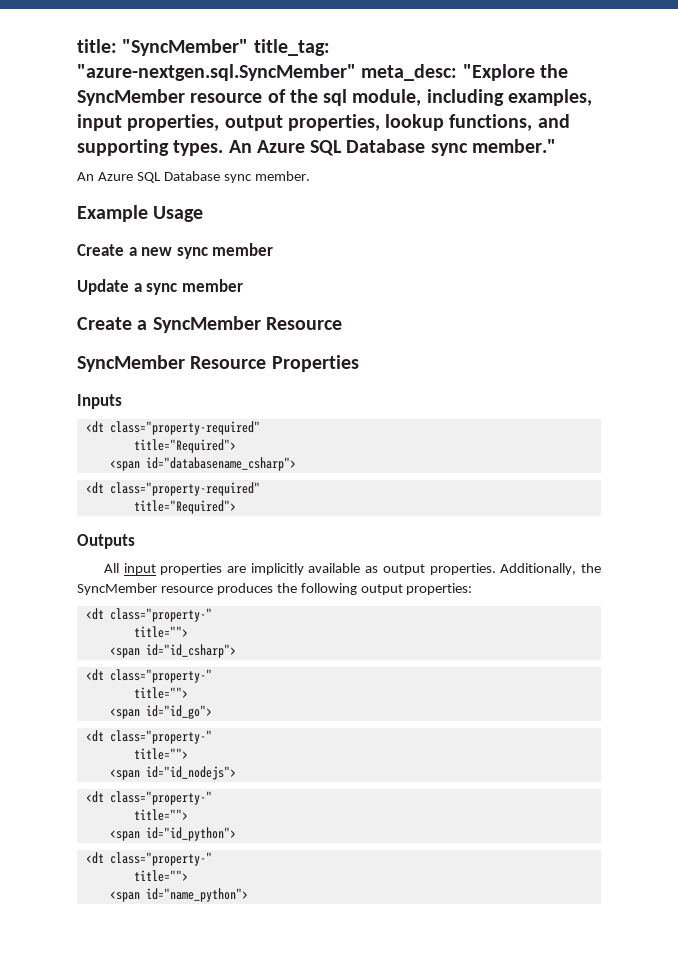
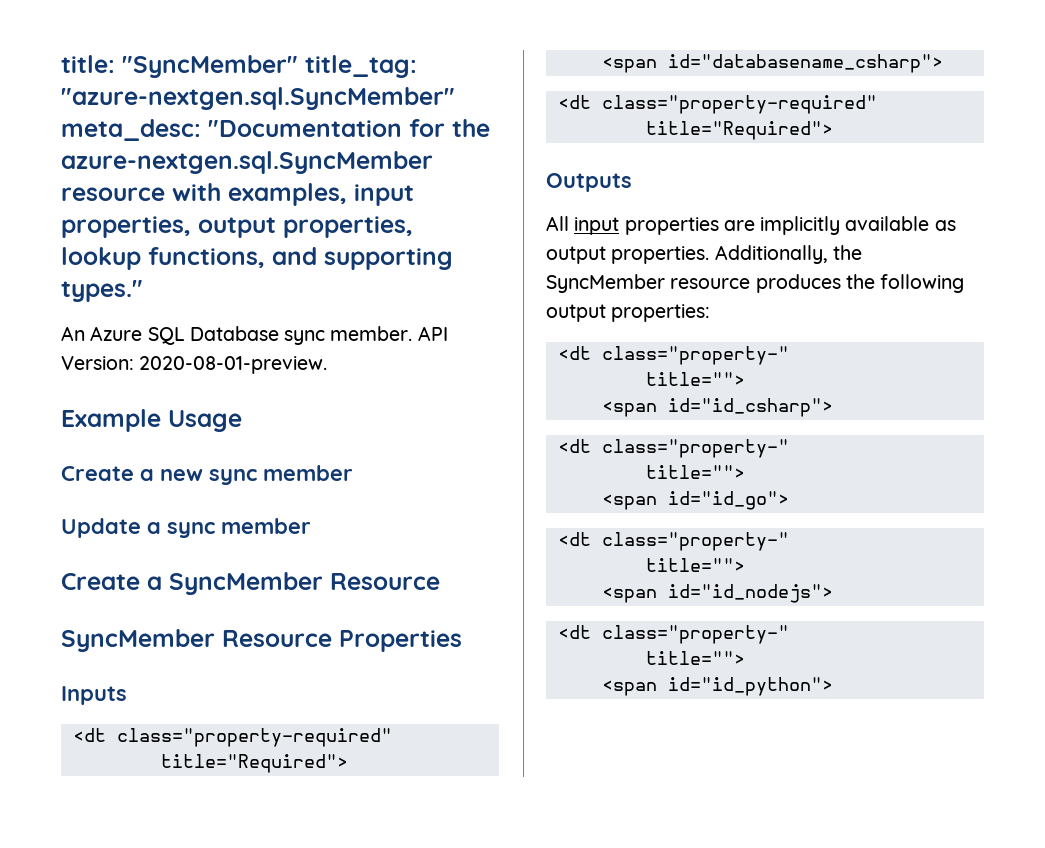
- title: "SyncMember" title_tag: "azure-nextgen.sql.SyncMember" meta_desc: "Explore the SyncMember resource of the sql module, including examples, input properties, output properties, lookup functions, and supporting types. An Azure SQL Database sync member."
+ title: "SyncMember" title_tag: "azure-nextgen.sql.SyncMember" meta_desc: "Documentation for the azure-nextgen.sql.SyncMember resource with examples, input properties, output properties, lookup functions, and supporting types."
+ API Version: 2020-08-01-preview.
  <span id="id_python">
- <dt class="property-"
- title="">
- <span id="name_python">

